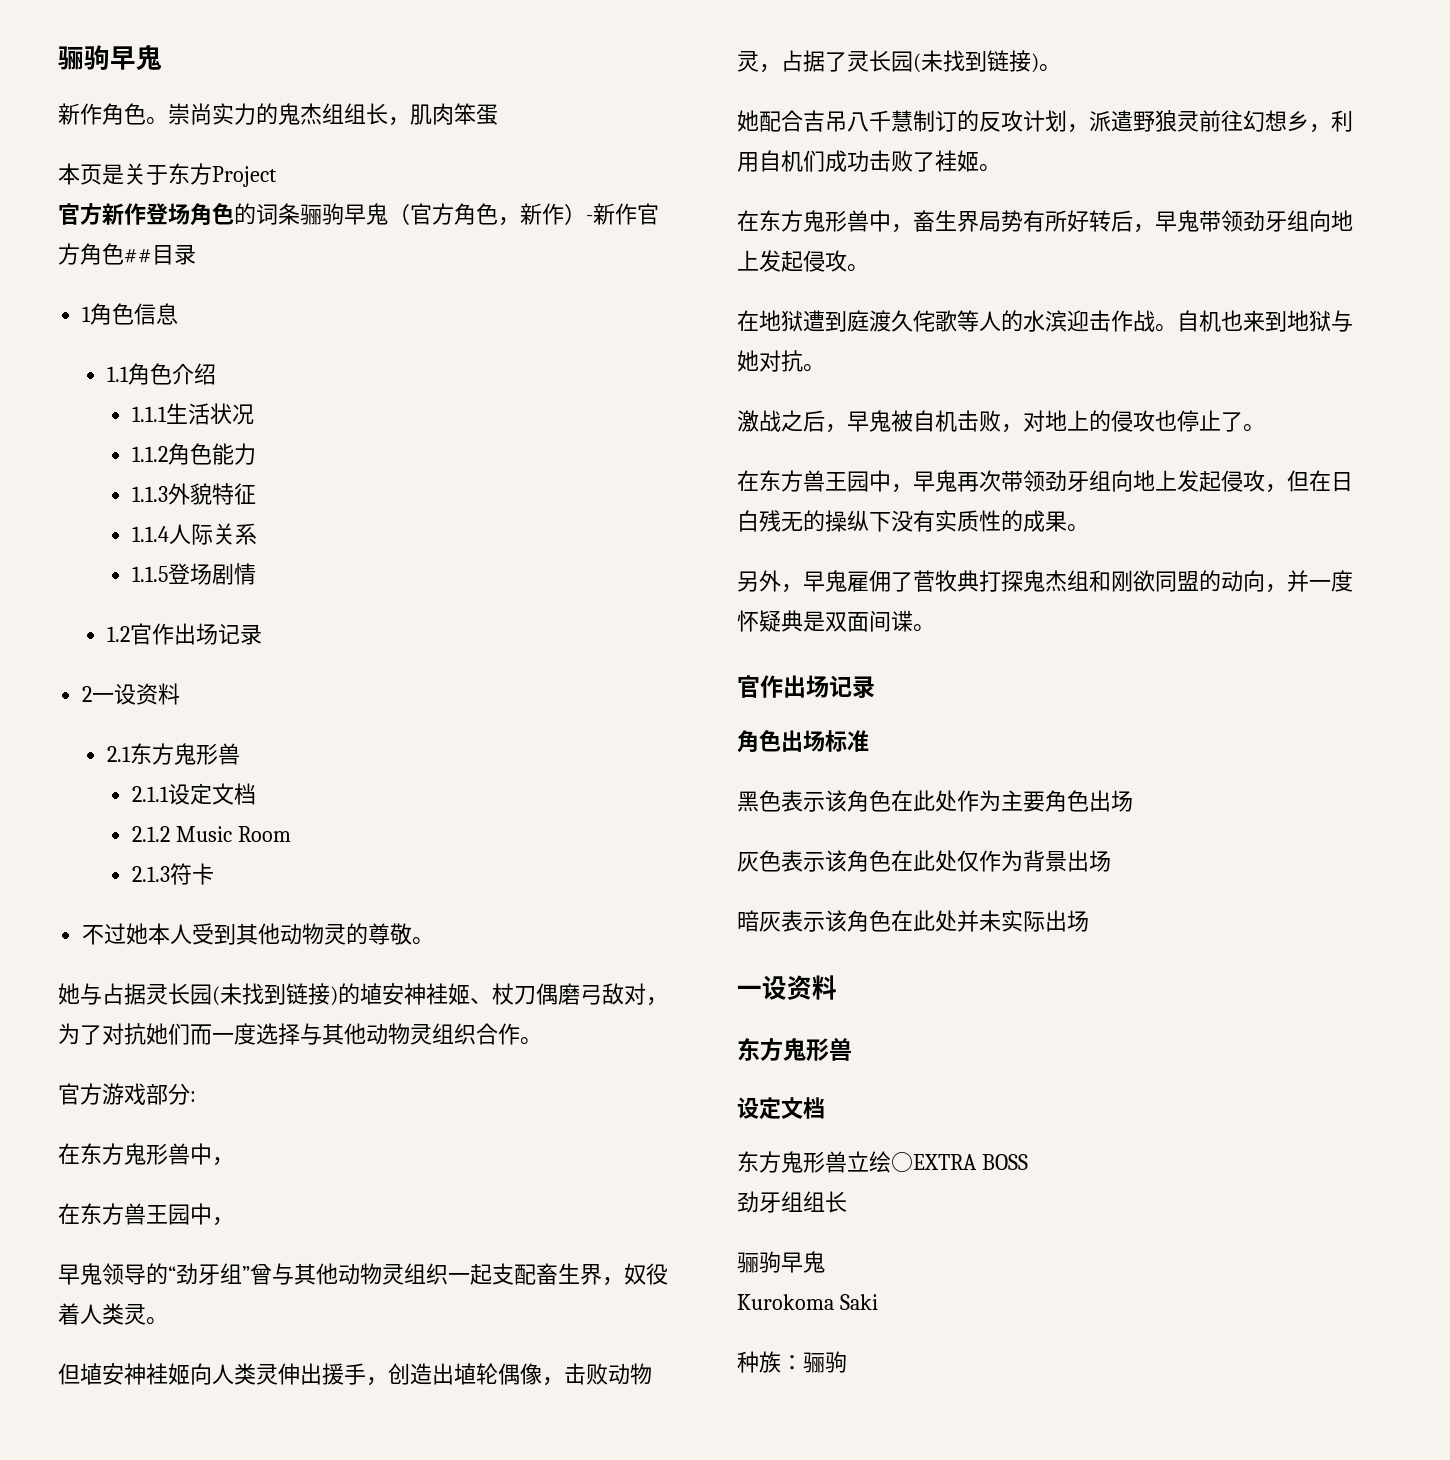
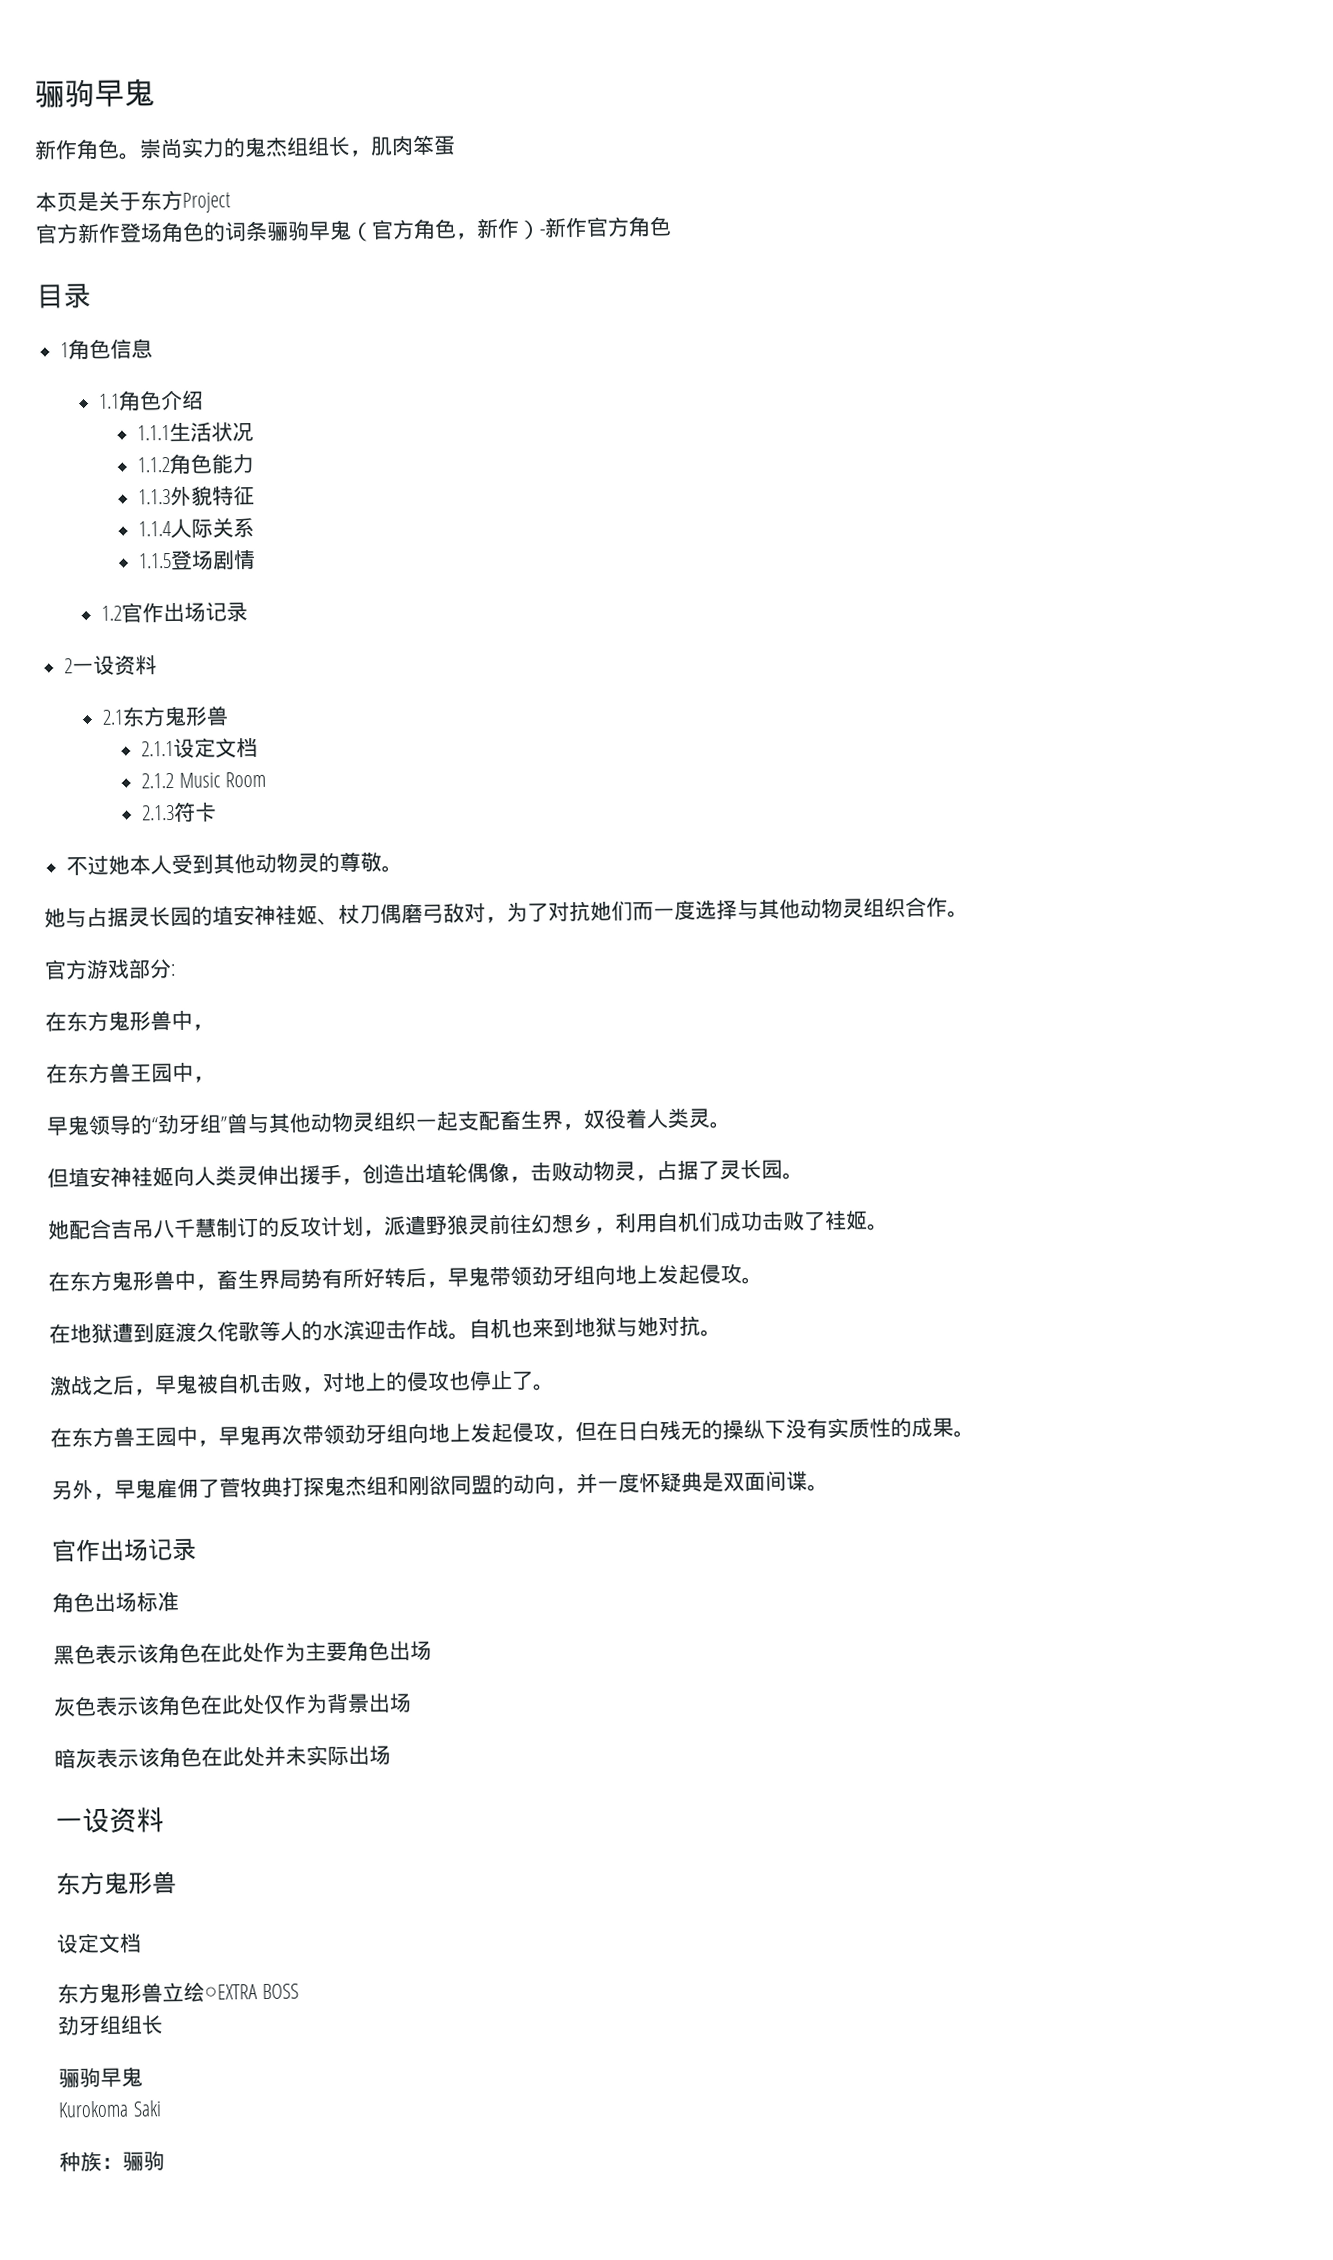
- 官方新作登场角色的词条骊驹早鬼（官方角色，新作）-新作官方角色##目录
+ 官方新作登场角色的词条骊驹早鬼（官方角色，新作）-新作官方角色
+ 目录
- 她与占据灵长园(未找到链接)的埴安神袿姬、杖刀偶磨弓敌对，为了对抗她们而一度选择与其他动物灵组织合作。
+ 她与占据灵长园的埴安神袿姬、杖刀偶磨弓敌对，为了对抗她们而一度选择与其他动物灵组织合作。
- 但埴安神袿姬向人类灵伸出援手，创造出埴轮偶像，击败动物灵，占据了灵长园(未找到链接)。
+ 但埴安神袿姬向人类灵伸出援手，创造出埴轮偶像，击败动物灵，占据了灵长园。

